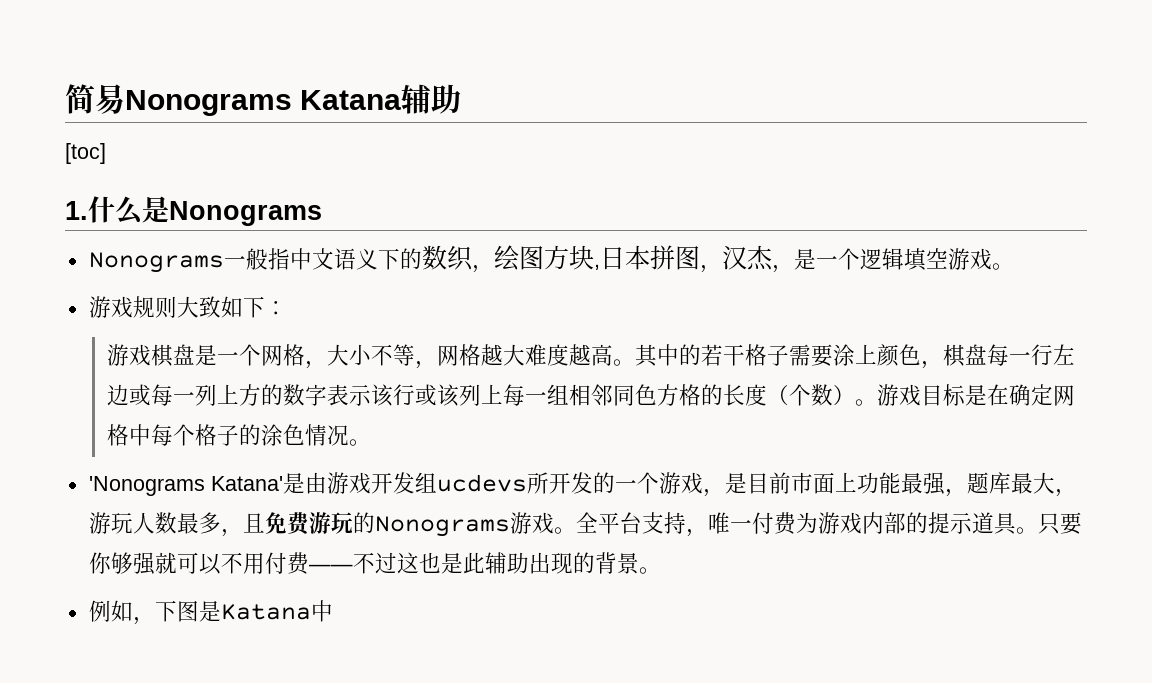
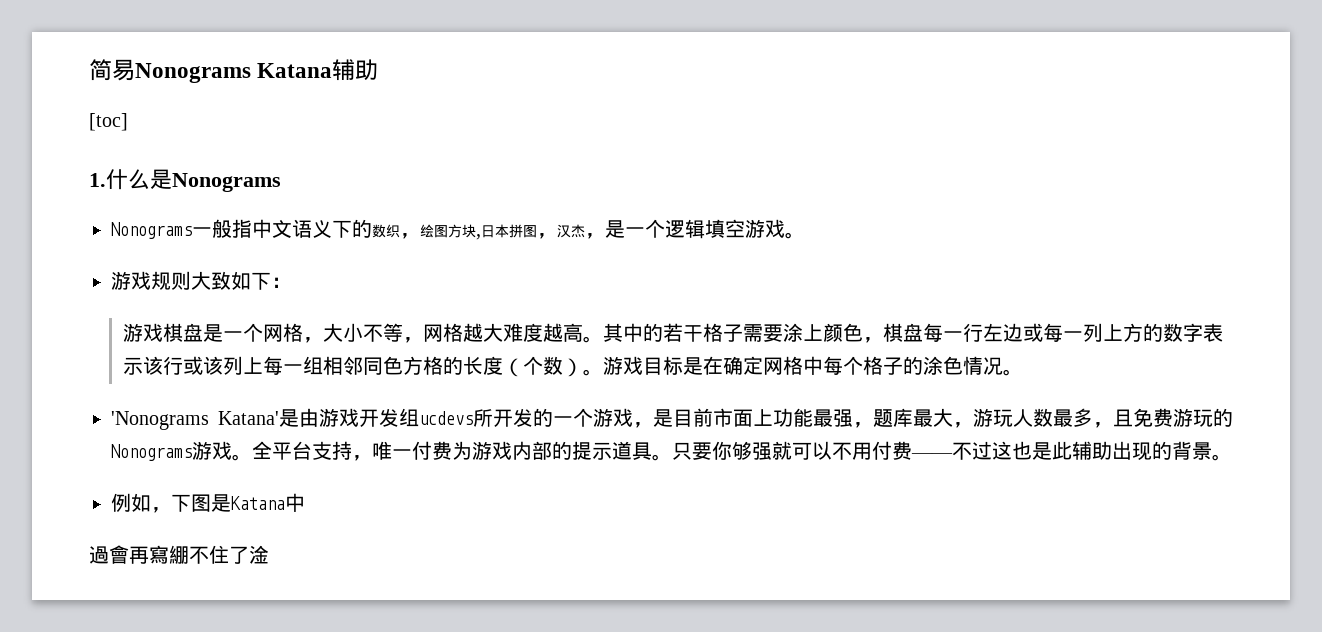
+ 過會再寫綳不住了淦

